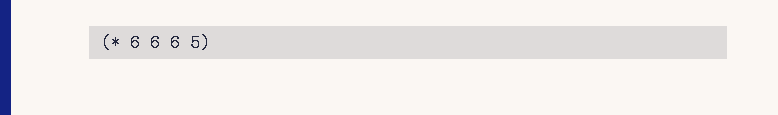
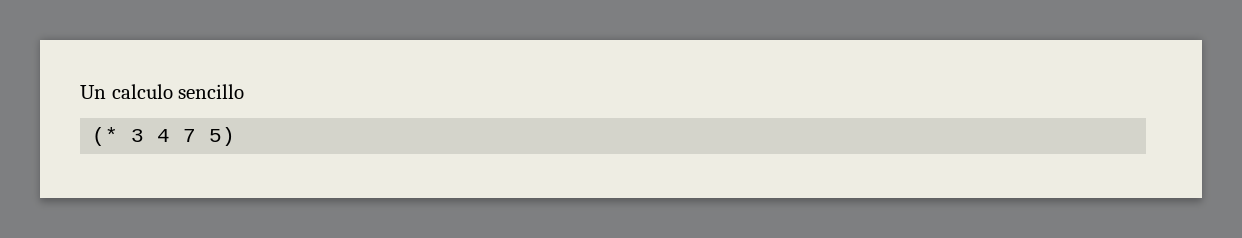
- (* 6 6 6 5)
+ Un calculo sencillo
+ (* 3 4 7 5)

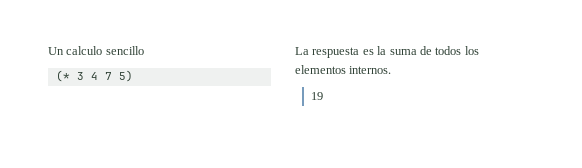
+ La respuesta es la suma de todos los elementos internos.
+ 19

